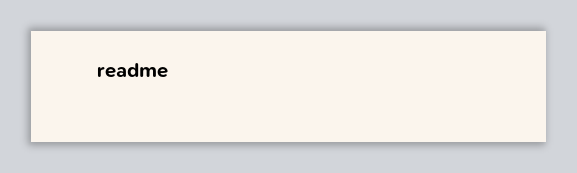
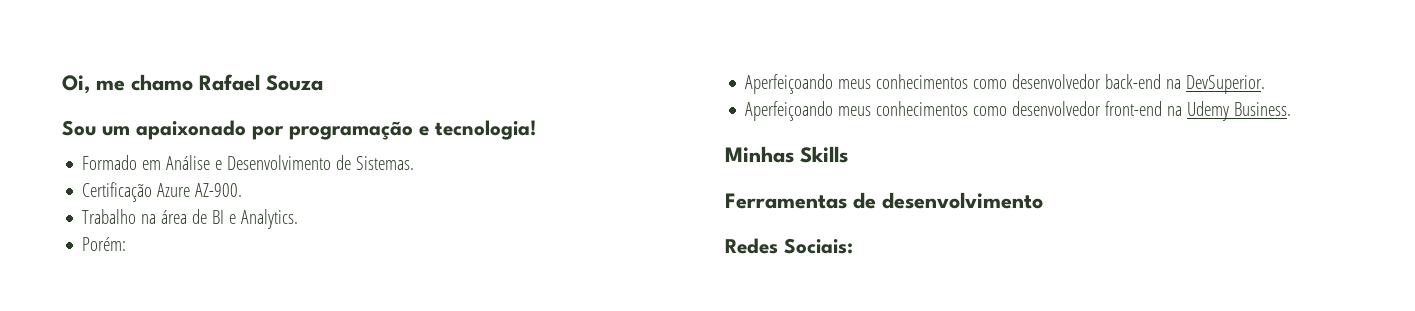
- readme
+ Oi, me chamo Rafael Souza
+ Sou um apaixonado por programação e tecnologia!
+ Formado em Análise e Desenvolvimento de Sistemas.
+ Certificação Azure AZ-900.
+ Trabalho na área de BI e Analytics.
+ Porém:
+ Aperfeiçoando meus conhecimentos como desenvolvedor back-end na DevSuperior.
+ Aperfeiçoando meus conhecimentos como desenvolvedor front-end na Udemy Business.
+ Minhas Skills
+ Ferramentas de desenvolvimento
+ Redes Sociais:

